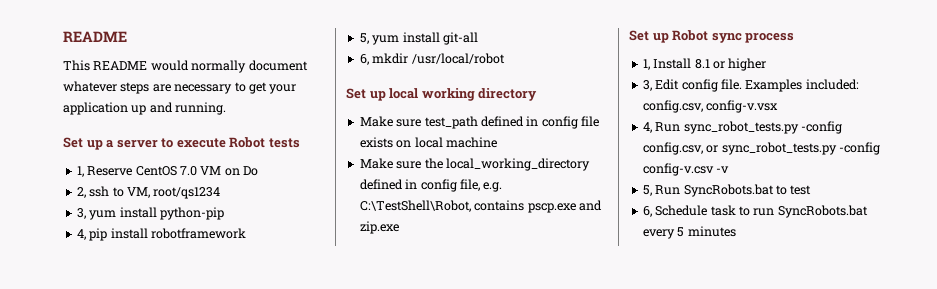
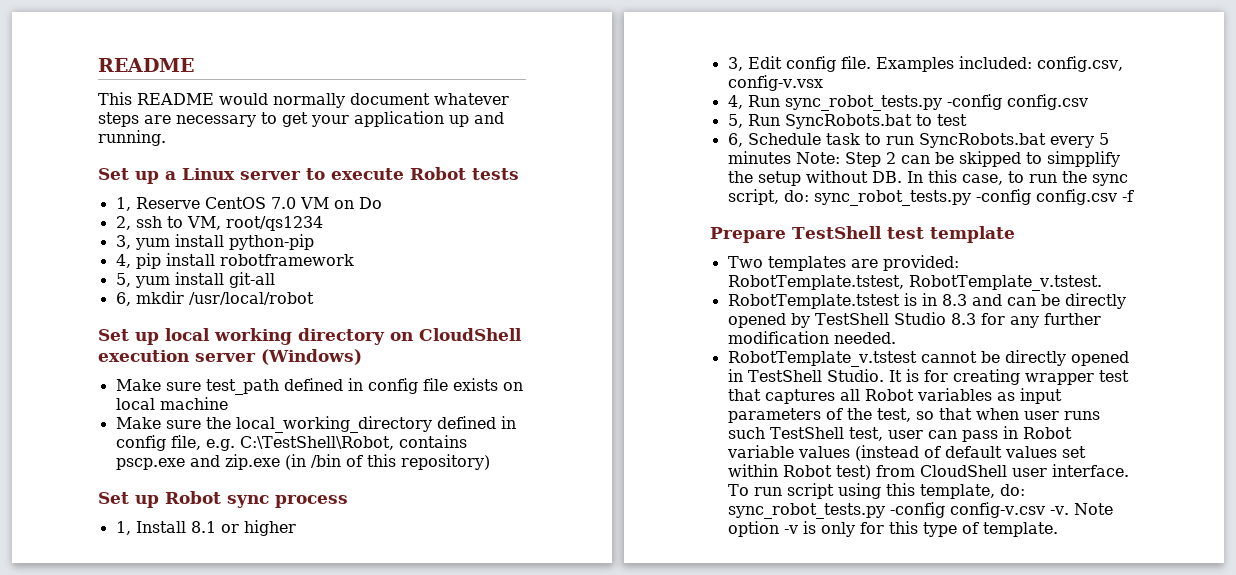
- Set up a server to execute Robot tests
+ Set up a Linux server to execute Robot tests
- Set up local working directory
+ Set up local working directory on CloudShell execution server (Windows)
- Make sure the local_working_directory defined in config file, e.g. C:\TestShell\Robot, contains pscp.exe and zip.exe
+ Make sure the local_working_directory defined in config file, e.g. C:\TestShell\Robot, contains pscp.exe and zip.exe (in /bin of this repository)
- 4, Run sync_robot_tests.py -config config.csv, or sync_robot_tests.py -config config-v.csv -v
+ 4, Run sync_robot_tests.py -config config.csv
- 6, Schedule task to run SyncRobots.bat every 5 minutes
+ 6, Schedule task to run SyncRobots.bat every 5 minutes Note: Step 2 can be skipped to simpplify the setup without DB. In this case, to run the sync script, do: sync_robot_tests.py -config config.csv -f
+ Prepare TestShell test template
+ Two templates are provided: RobotTemplate.tstest, RobotTemplate_v.tstest.
+ RobotTemplate.tstest is in 8.3 and can be directly opened by TestShell Studio 8.3 for any further modification needed.
+ RobotTemplate_v.tstest cannot be directly opened in TestShell Studio. It is for creating wrapper test that captures all Robot variables as input parameters of the test, so that when user runs such TestShell test, user can pass in Robot variable values (instead of default values set within Robot test) from CloudShell user interface. To run script using this template, do: sync_robot_tests.py -config config-v.csv -v. Note option -v is only for this type of template.

